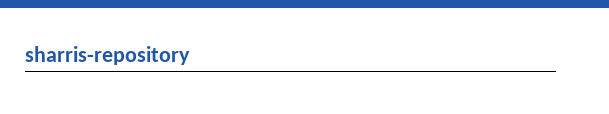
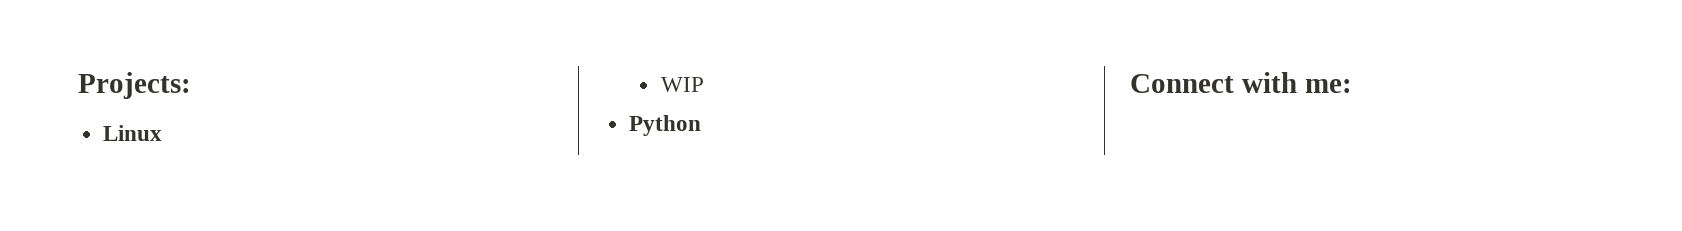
- sharris-repository
+ Projects:
+ Linux
+ WIP
+ Python
+ Connect with me:

